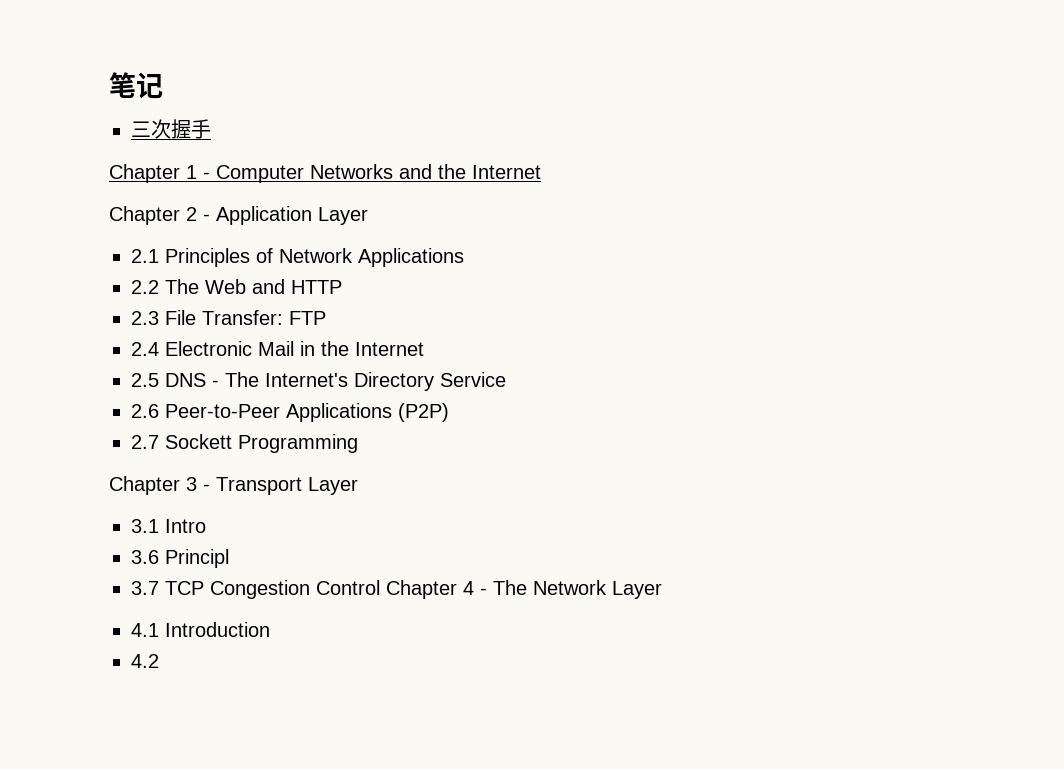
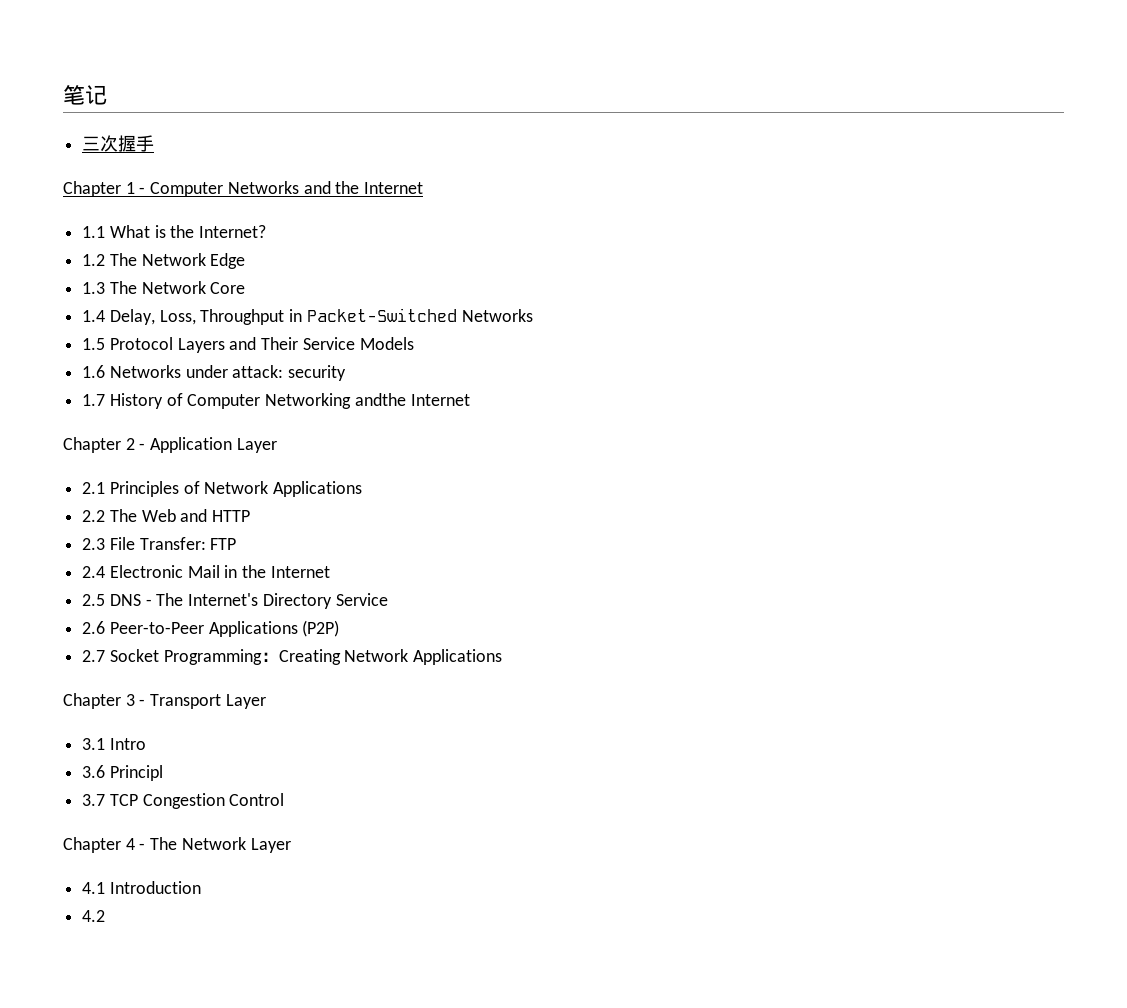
+ 1.1 What is the Internet?
+ 1.2 The Network Edge
+ 1.3 The Network Core
+ 1.4 Delay, Loss, Throughput in Packet-Switched Networks
+ 1.5 Protocol Layers and Their Service Models
+ 1.6 Networks under attack: security
+ 1.7 History of Computer Networking andthe Internet
- 2.7 Sockett Programming
+ 2.7 Socket Programming：Creating Network Applications
- 3.7 TCP Congestion Control Chapter 4 - The Network Layer
+ 3.7 TCP Congestion Control
+ Chapter 4 - The Network Layer

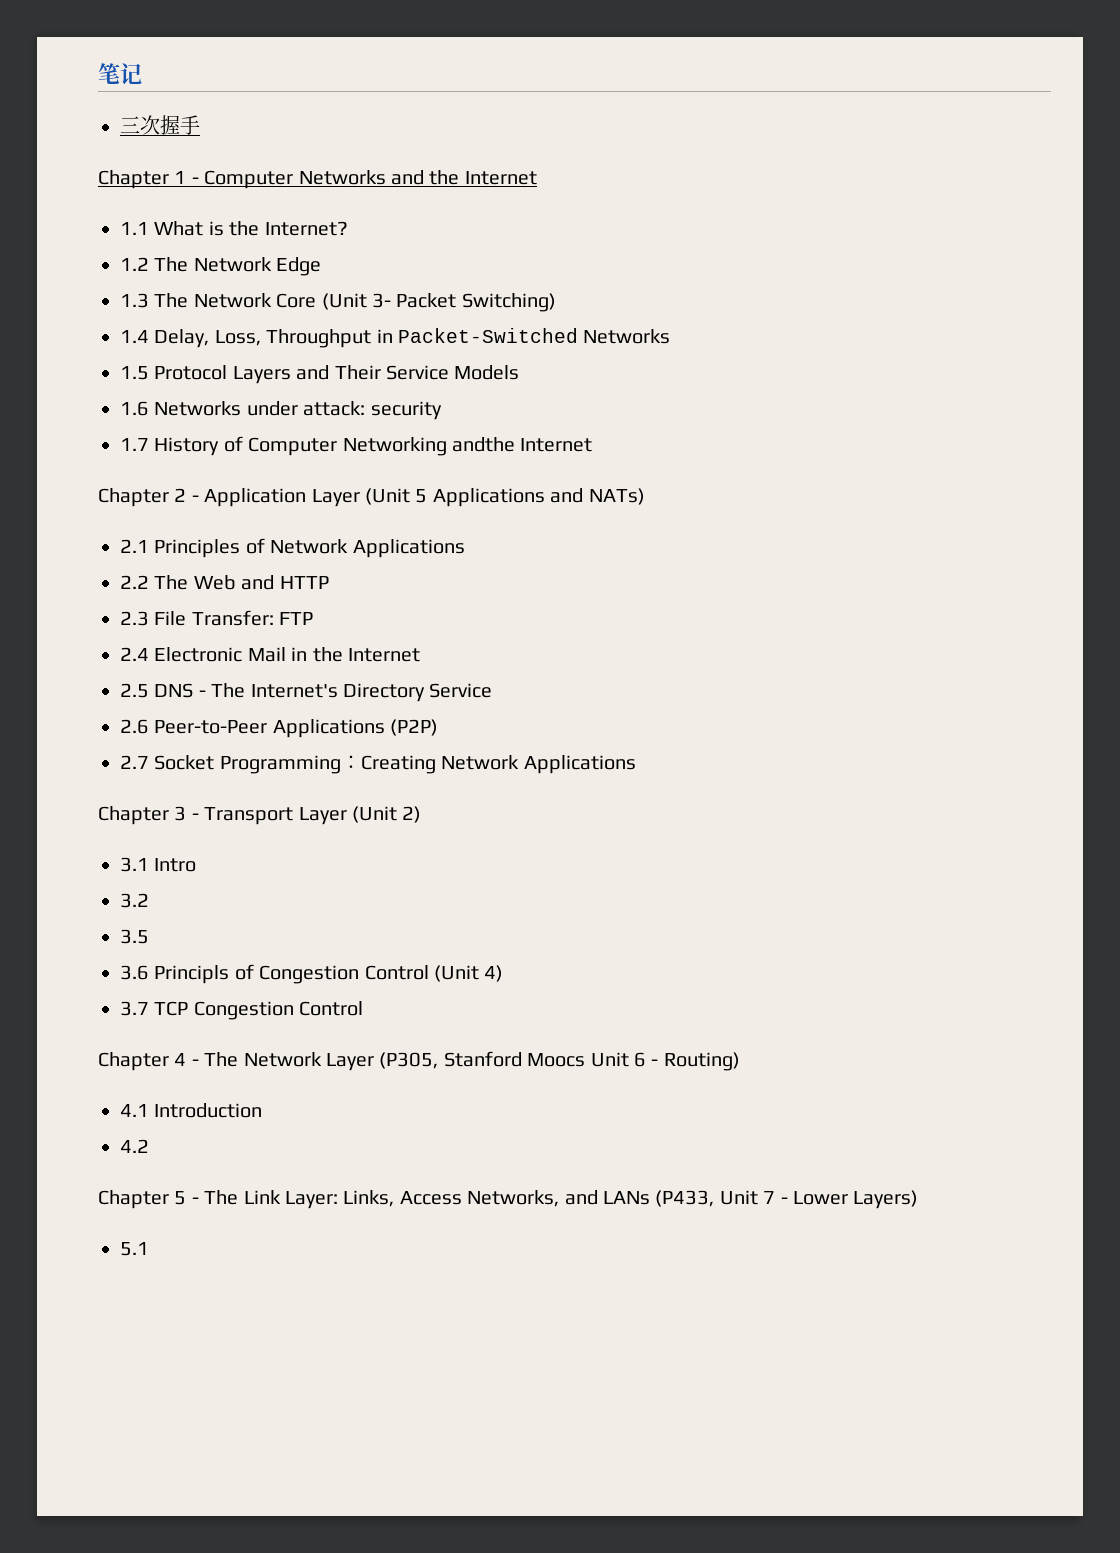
- 1.3 The Network Core
+ 1.3 The Network Core (Unit 3- Packet Switching)
- Chapter 2 - Application Layer
+ Chapter 2 - Application Layer (Unit 5 Applications and NATs)
- Chapter 3 - Transport Layer
+ Chapter 3 - Transport Layer (Unit 2)
+ 3.2
+ 3.5
- 3.6 Principl
+ 3.6 Principls of Congestion Control (Unit 4)
- Chapter 4 - The Network Layer
+ Chapter 4 - The Network Layer (P305, Stanford Moocs Unit 6 - Routing)
  4.1 Introduction
  4.2
+ Chapter 5 - The Link Layer: Links, Access Networks, and LANs (P433, Unit 7 - Lower Layers)
+ 5.1

